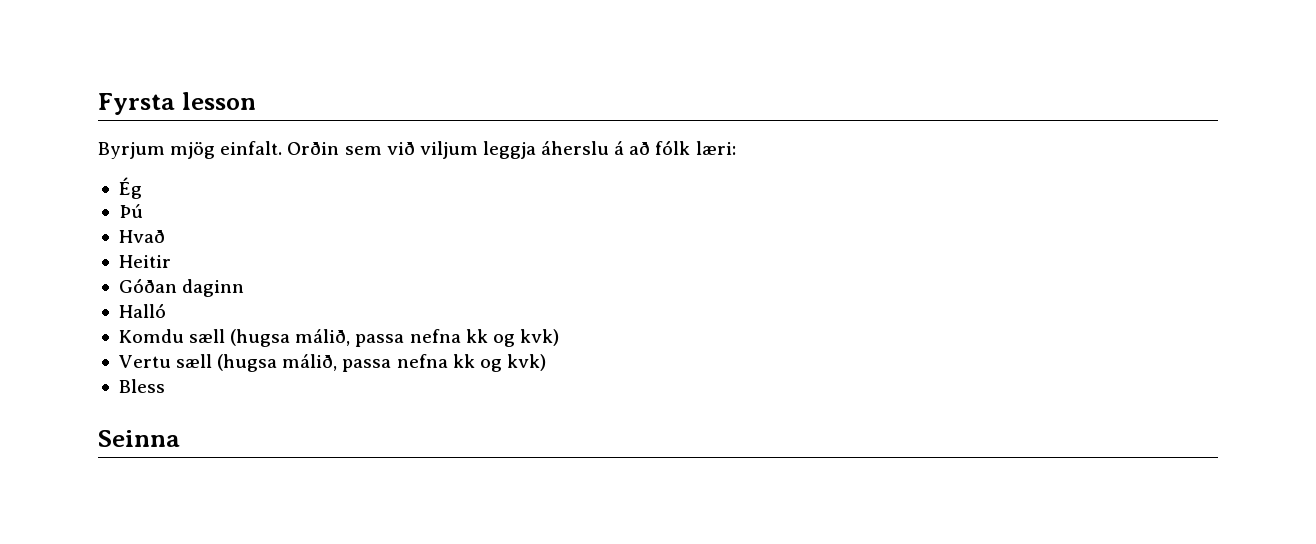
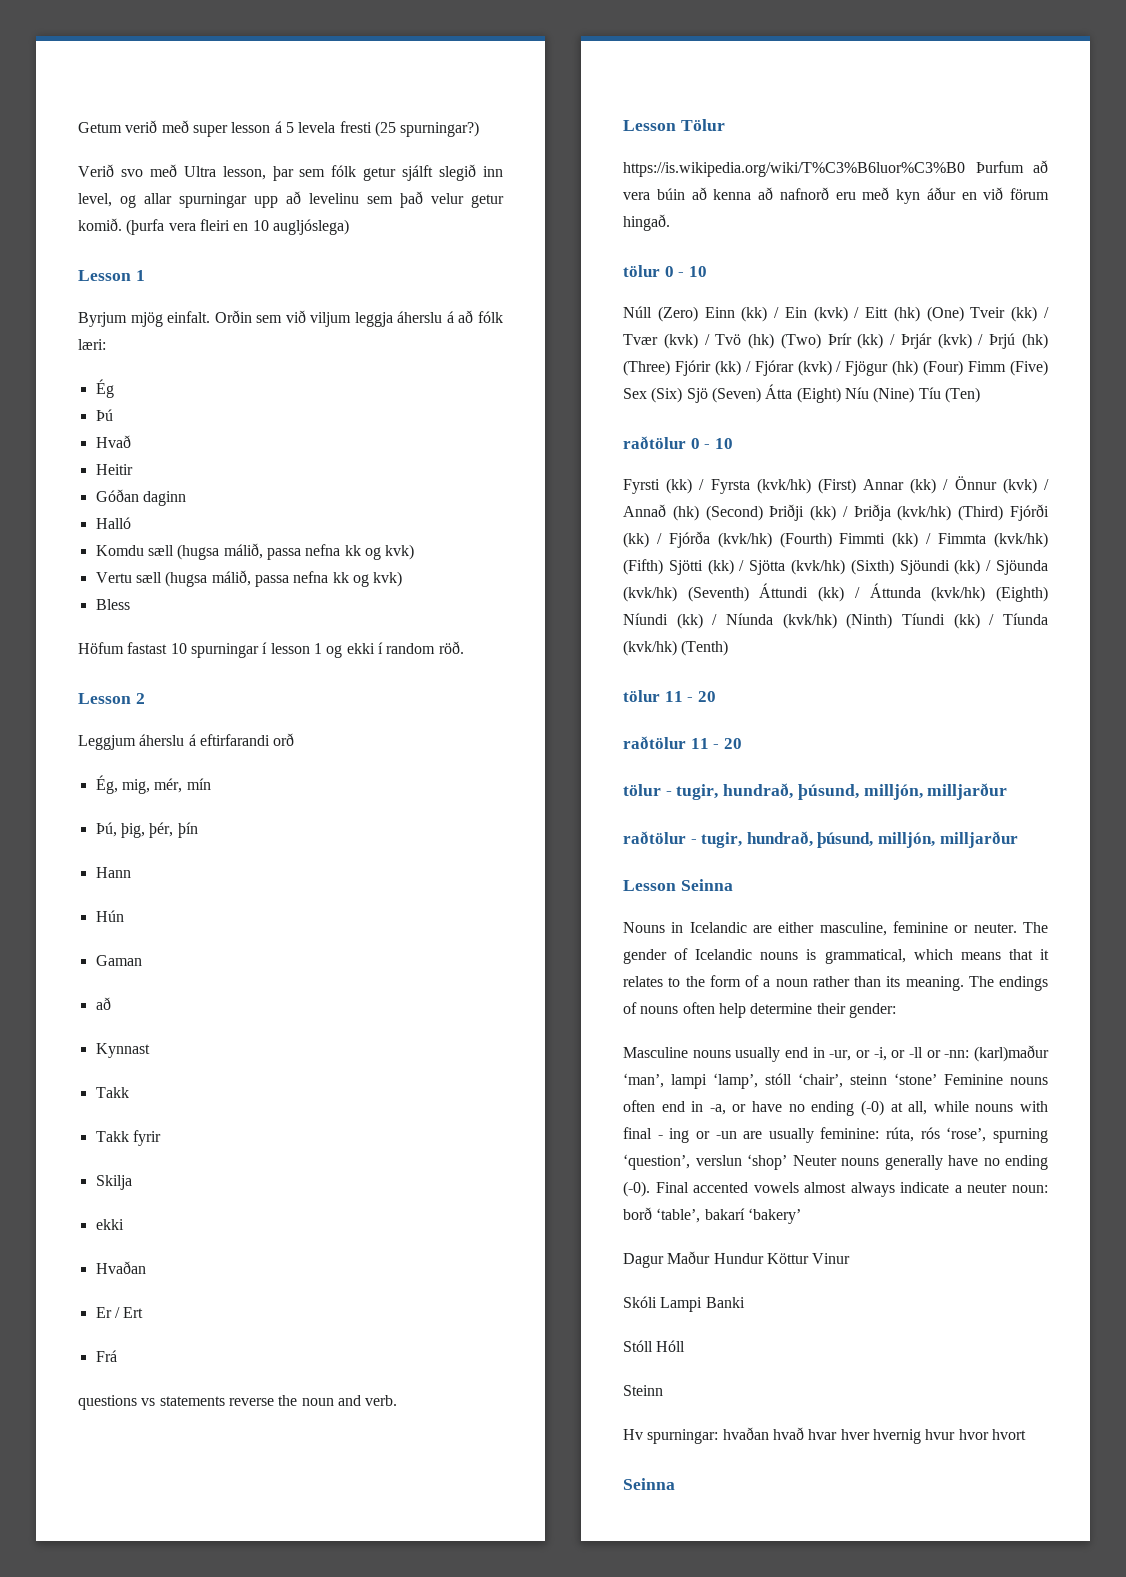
- Fyrsta lesson
+ Getum verið með super lesson á 5 levela fresti (25 spurningar?)
+ Verið svo með Ultra lesson, þar sem fólk getur sjálft slegið inn level, og allar spurningar upp að levelinu sem það velur getur komið. (þurfa vera fleiri en 10 augljóslega)
+ Lesson 1
+ Höfum fastast 10 spurningar í lesson 1 og ekki í random röð.
+ Lesson 2
+ Leggjum áherslu á eftirfarandi orð
+ Ég, mig, mér, mín
+ Þú, þig, þér, þín
+ Hann
+ Hún
+ Gaman
+ að
+ Kynnast
+ Takk
+ Takk fyrir
+ Skilja
+ ekki
+ Hvaðan
+ Er / Ert
+ Frá
+ questions vs statements reverse the noun and verb.
+ Lesson Tölur
+ https://is.wikipedia.org/wiki/T%C3%B6luor%C3%B0 Þurfum að vera búin að kenna að nafnorð eru með kyn áður en við förum hingað.
+ tölur 0 - 10
+ Núll (Zero) Einn (kk) / Ein (kvk) / Eitt (hk) (One) Tveir (kk) / Tvær (kvk) / Tvö (hk) (Two) Þrír (kk) / Þrjár (kvk) / Þrjú (hk) (Three) Fjórir (kk) / Fjórar (kvk) / Fjögur (hk) (Four) Fimm (Five) Sex (Six) Sjö (Seven) Átta (Eight) Níu (Nine) Tíu (Ten)
+ raðtölur 0 - 10
+ Fyrsti (kk) / Fyrsta (kvk/hk) (First) Annar (kk) / Önnur (kvk) / Annað (hk) (Second) Þriðji (kk) / Þriðja (kvk/hk) (Third) Fjórði (kk) / Fjórða (kvk/hk) (Fourth) Fimmti (kk) / Fimmta (kvk/hk) (Fifth) Sjötti (kk) / Sjötta (kvk/hk) (Sixth) Sjöundi (kk) / Sjöunda (kvk/hk) (Seventh) Áttundi (kk) / Áttunda (kvk/hk) (Eighth) Níundi (kk) / Níunda (kvk/hk) (Ninth) Tíundi (kk) / Tíunda (kvk/hk) (Tenth)
+ tölur 11 - 20
+ raðtölur 11 - 20
+ tölur - tugir, hundrað, þúsund, milljón, milljarður
+ raðtölur - tugir, hundrað, þúsund, milljón, milljarður
+ Lesson Seinna
+ Nouns in Icelandic are either masculine, feminine or neuter. The gender of Icelandic nouns is grammatical, which means that it relates to the form of a noun rather than its meaning. The endings of nouns often help determine their gender:
+ Masculine nouns usually end in -ur, or -i, or -ll or -nn: (karl)maður ‘man’, lampi ‘lamp’, stóll ‘chair’, steinn ‘stone’ Feminine nouns often end in -a, or have no ending (-0) at all, while nouns with final - ing or -un are usually feminine: rúta, rós ‘rose’, spurning ‘question’, verslun ‘shop’ Neuter nouns generally have no ending (-0). Final accented vowels almost always indicate a neuter noun: borð ‘table’, bakarí ‘bakery’
+ Dagur Maður Hundur Köttur Vinur
+ Skóli Lampi Banki
+ Stóll Hóll
+ Steinn
+ Hv spurningar: hvaðan hvað hvar hver hvernig hvur hvor hvort

